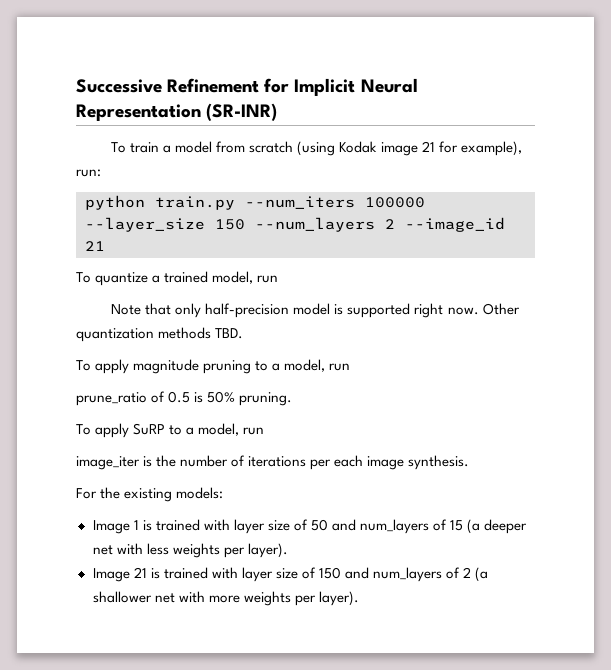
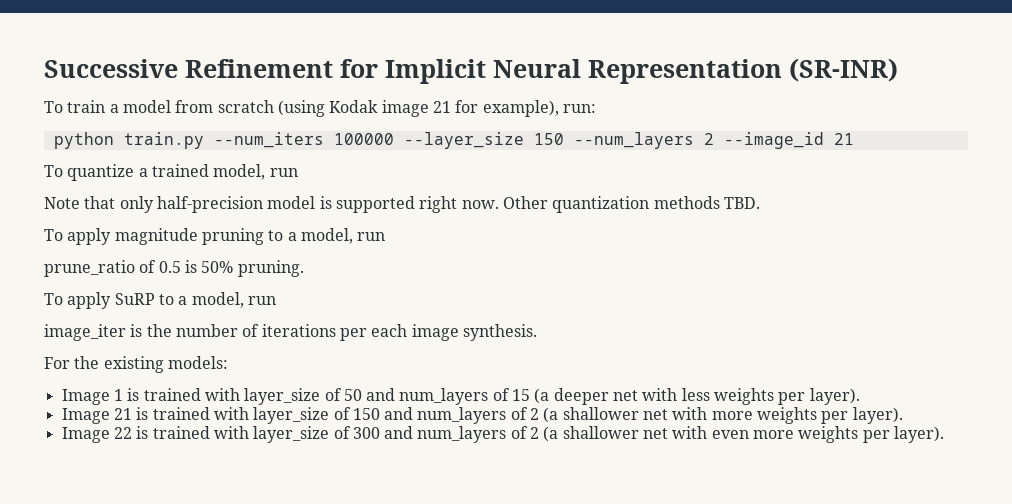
- Image 1 is trained with layer size of 50 and num_layers of 15 (a deeper net with less weights per layer).
+ Image 1 is trained with layer_size of 50 and num_layers of 15 (a deeper net with less weights per layer).
- Image 21 is trained with layer size of 150 and num_layers of 2 (a shallower net with more weights per layer).
+ Image 21 is trained with layer_size of 150 and num_layers of 2 (a shallower net with more weights per layer).
+ Image 22 is trained with layer_size of 300 and num_layers of 2 (a shallower net with even more weights per layer).

